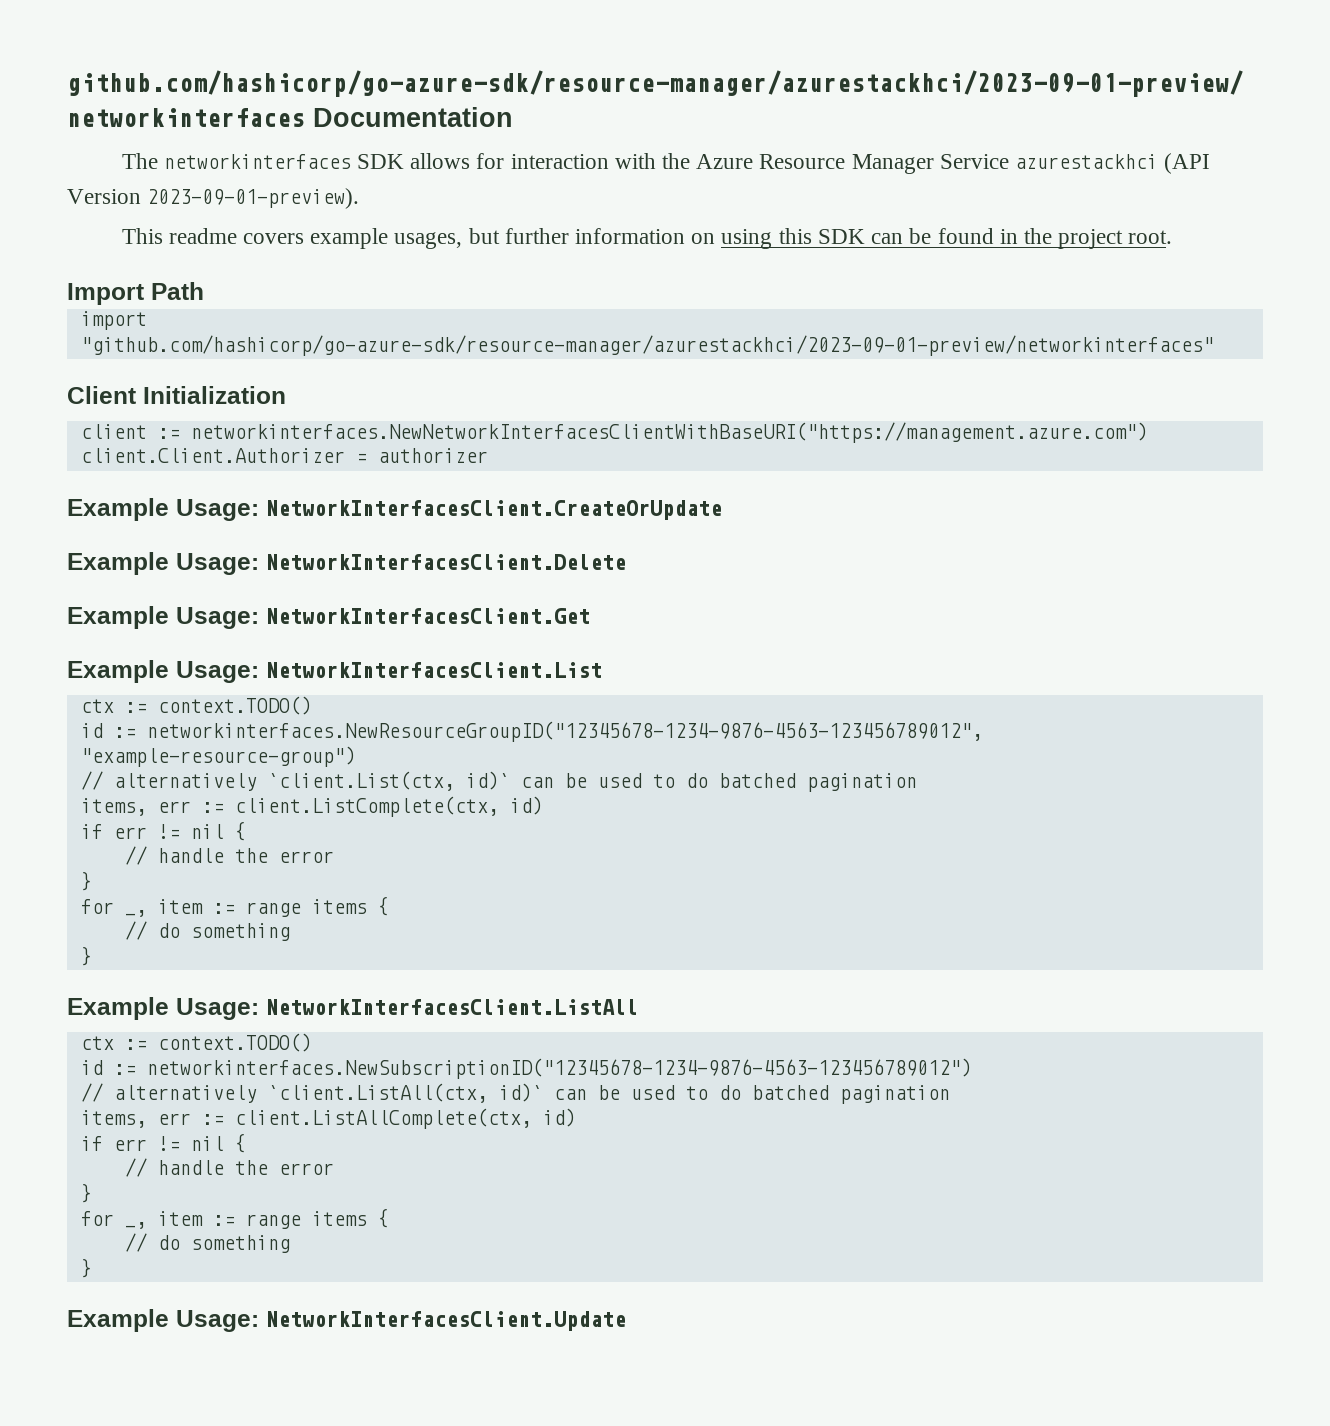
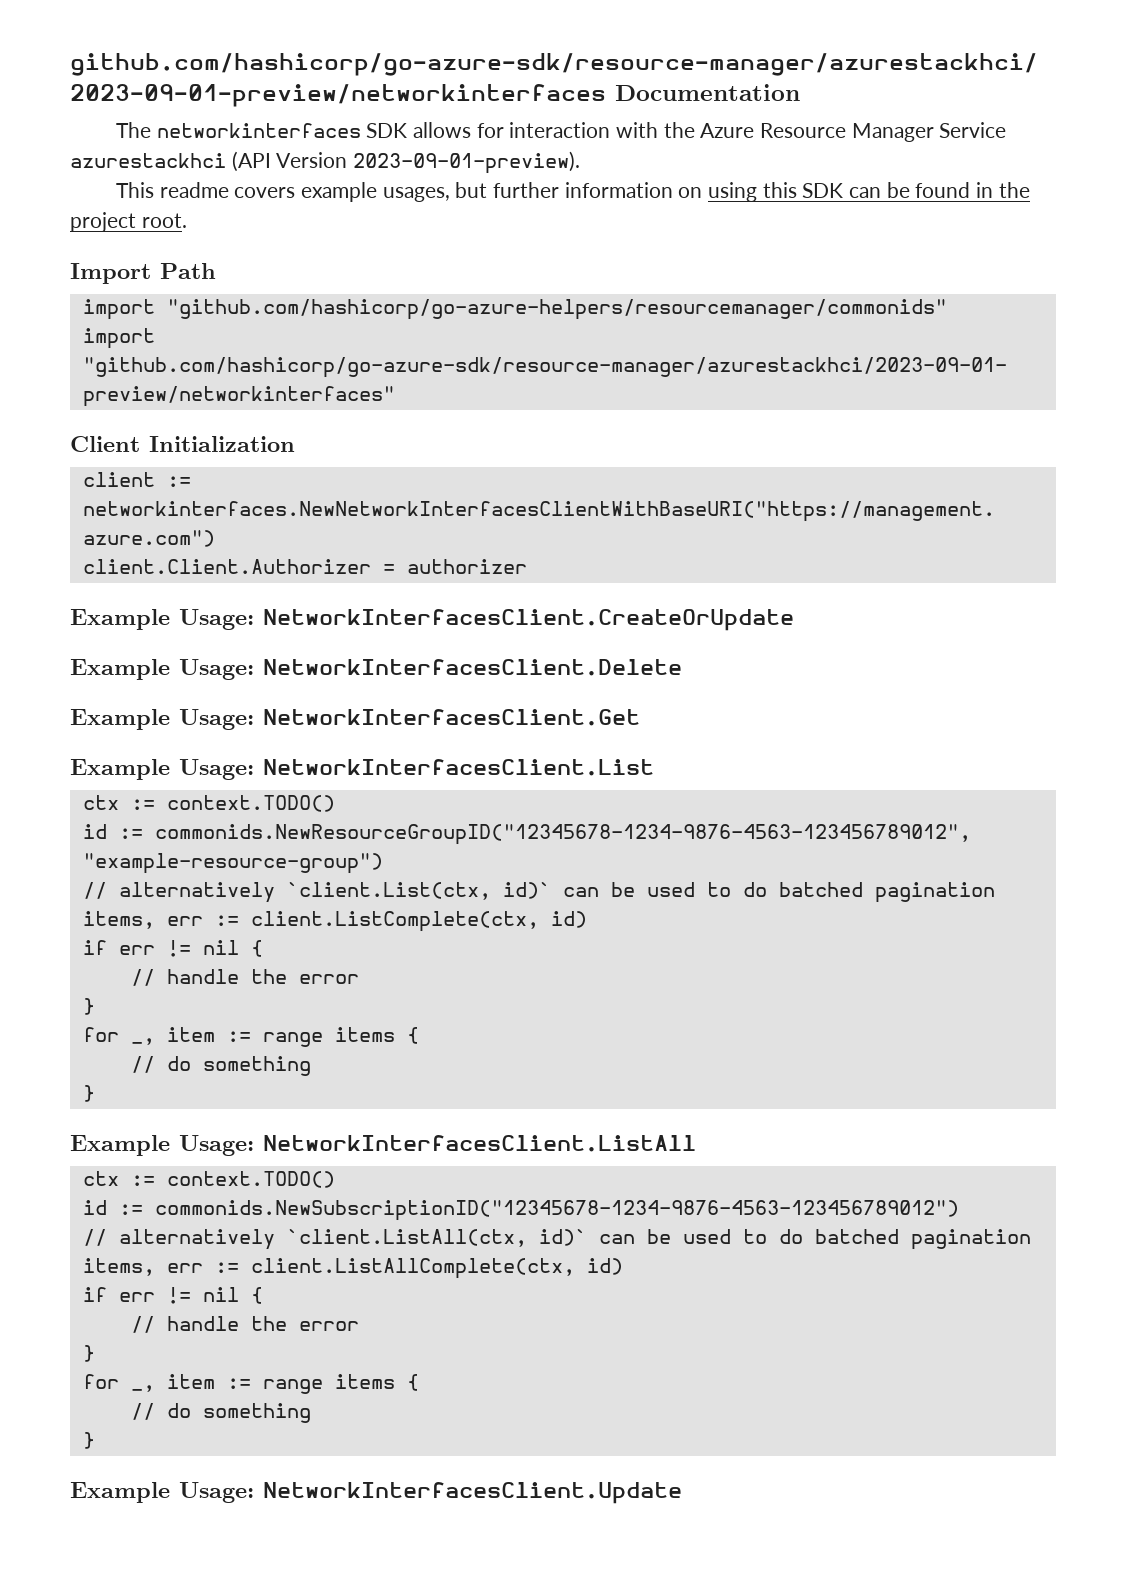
+ import "github.com/hashicorp/go-azure-helpers/resourcemanager/commonids"
- id := networkinterfaces.NewResourceGroupID("12345678-1234-9876-4563-123456789012", "example-resource-group")
+ id := commonids.NewResourceGroupID("12345678-1234-9876-4563-123456789012", "example-resource-group")
- id := networkinterfaces.NewSubscriptionID("12345678-1234-9876-4563-123456789012")
+ id := commonids.NewSubscriptionID("12345678-1234-9876-4563-123456789012")

